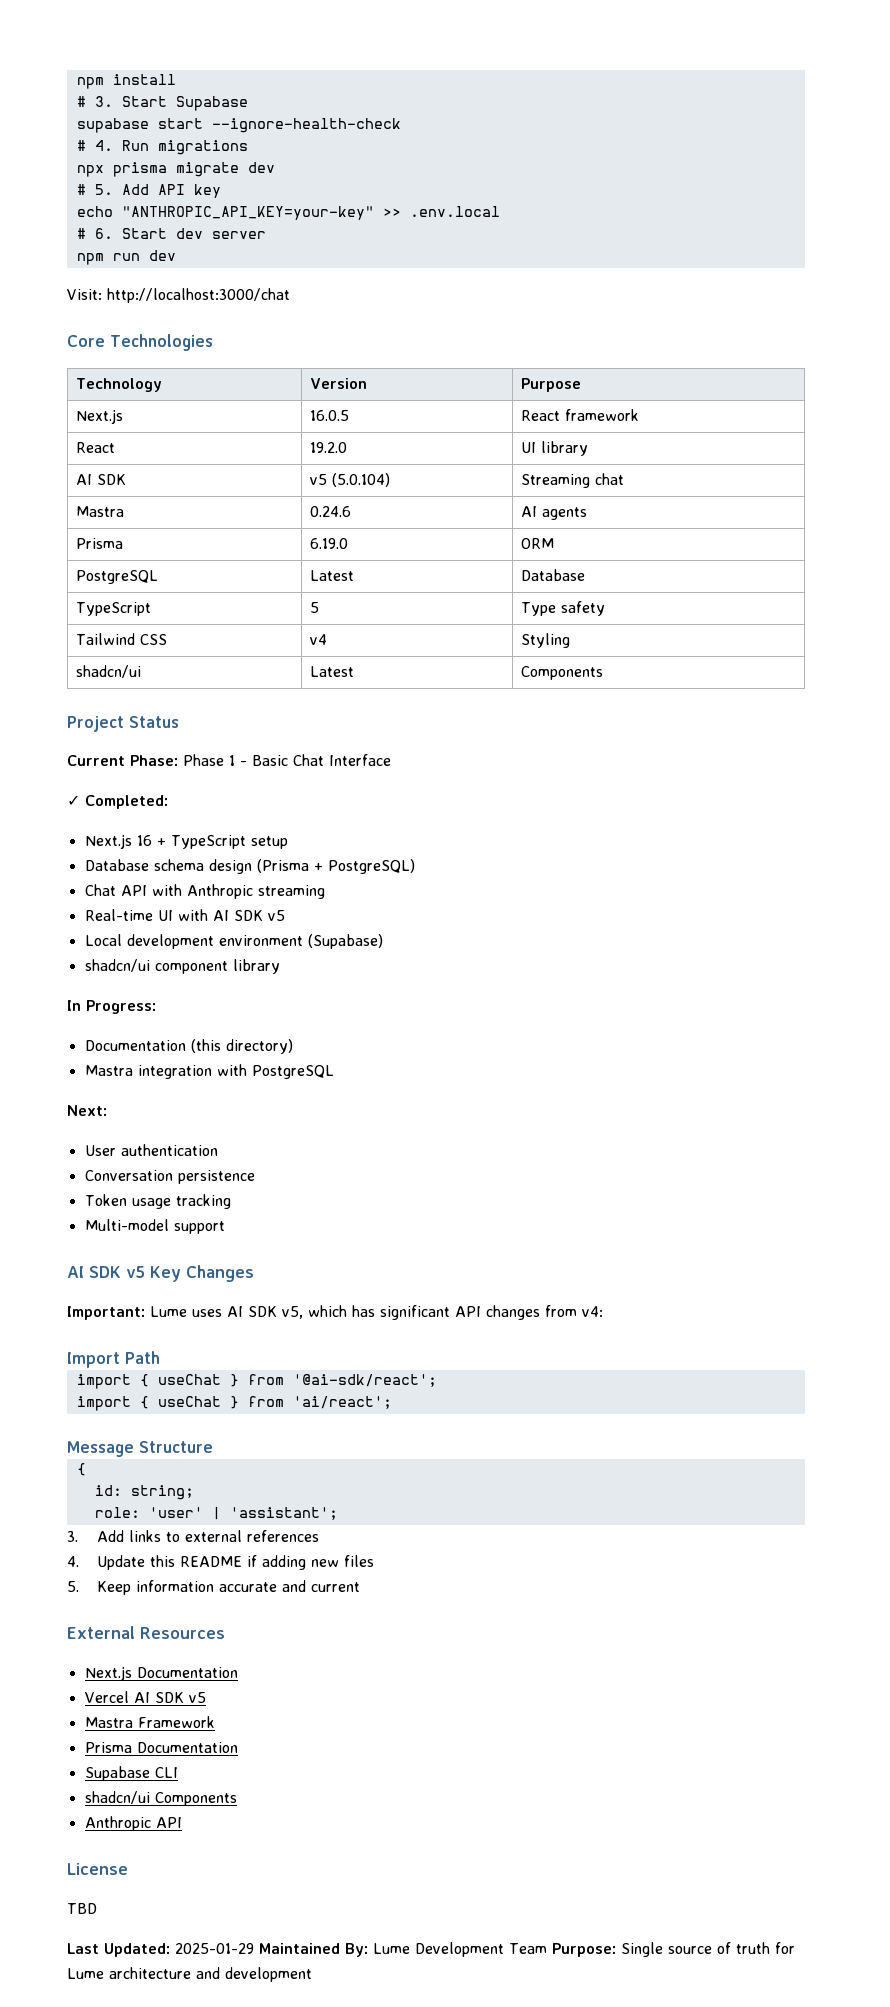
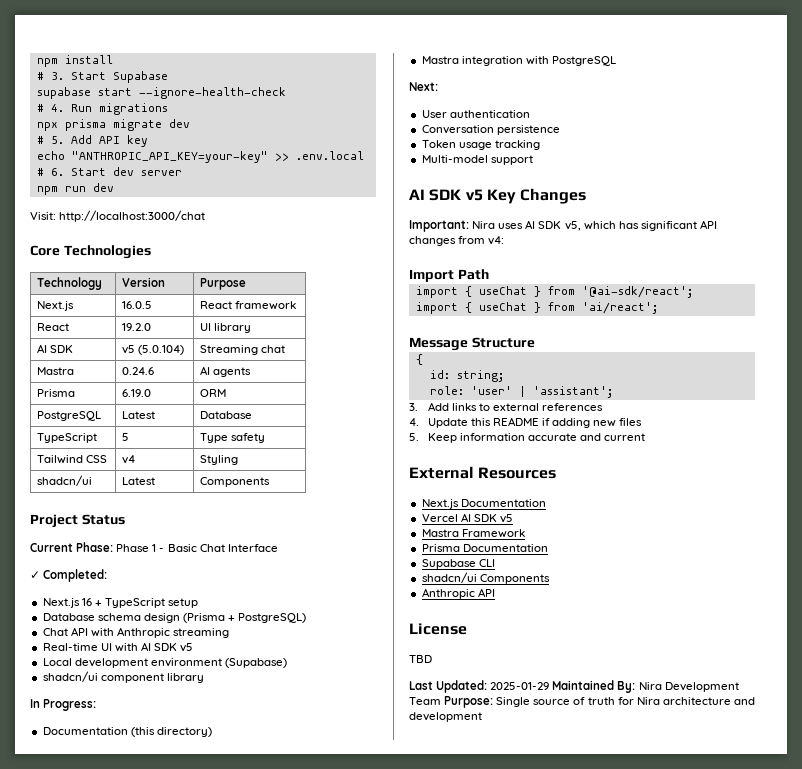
- Important: Lume uses AI SDK v5, which has significant API changes from v4:
+ Important: Nira uses AI SDK v5, which has significant API changes from v4:
- Last Updated: 2025-01-29 Maintained By: Lume Development Team Purpose: Single source of truth for Lume architecture and development
+ Last Updated: 2025-01-29 Maintained By: Nira Development Team Purpose: Single source of truth for Nira architecture and development

